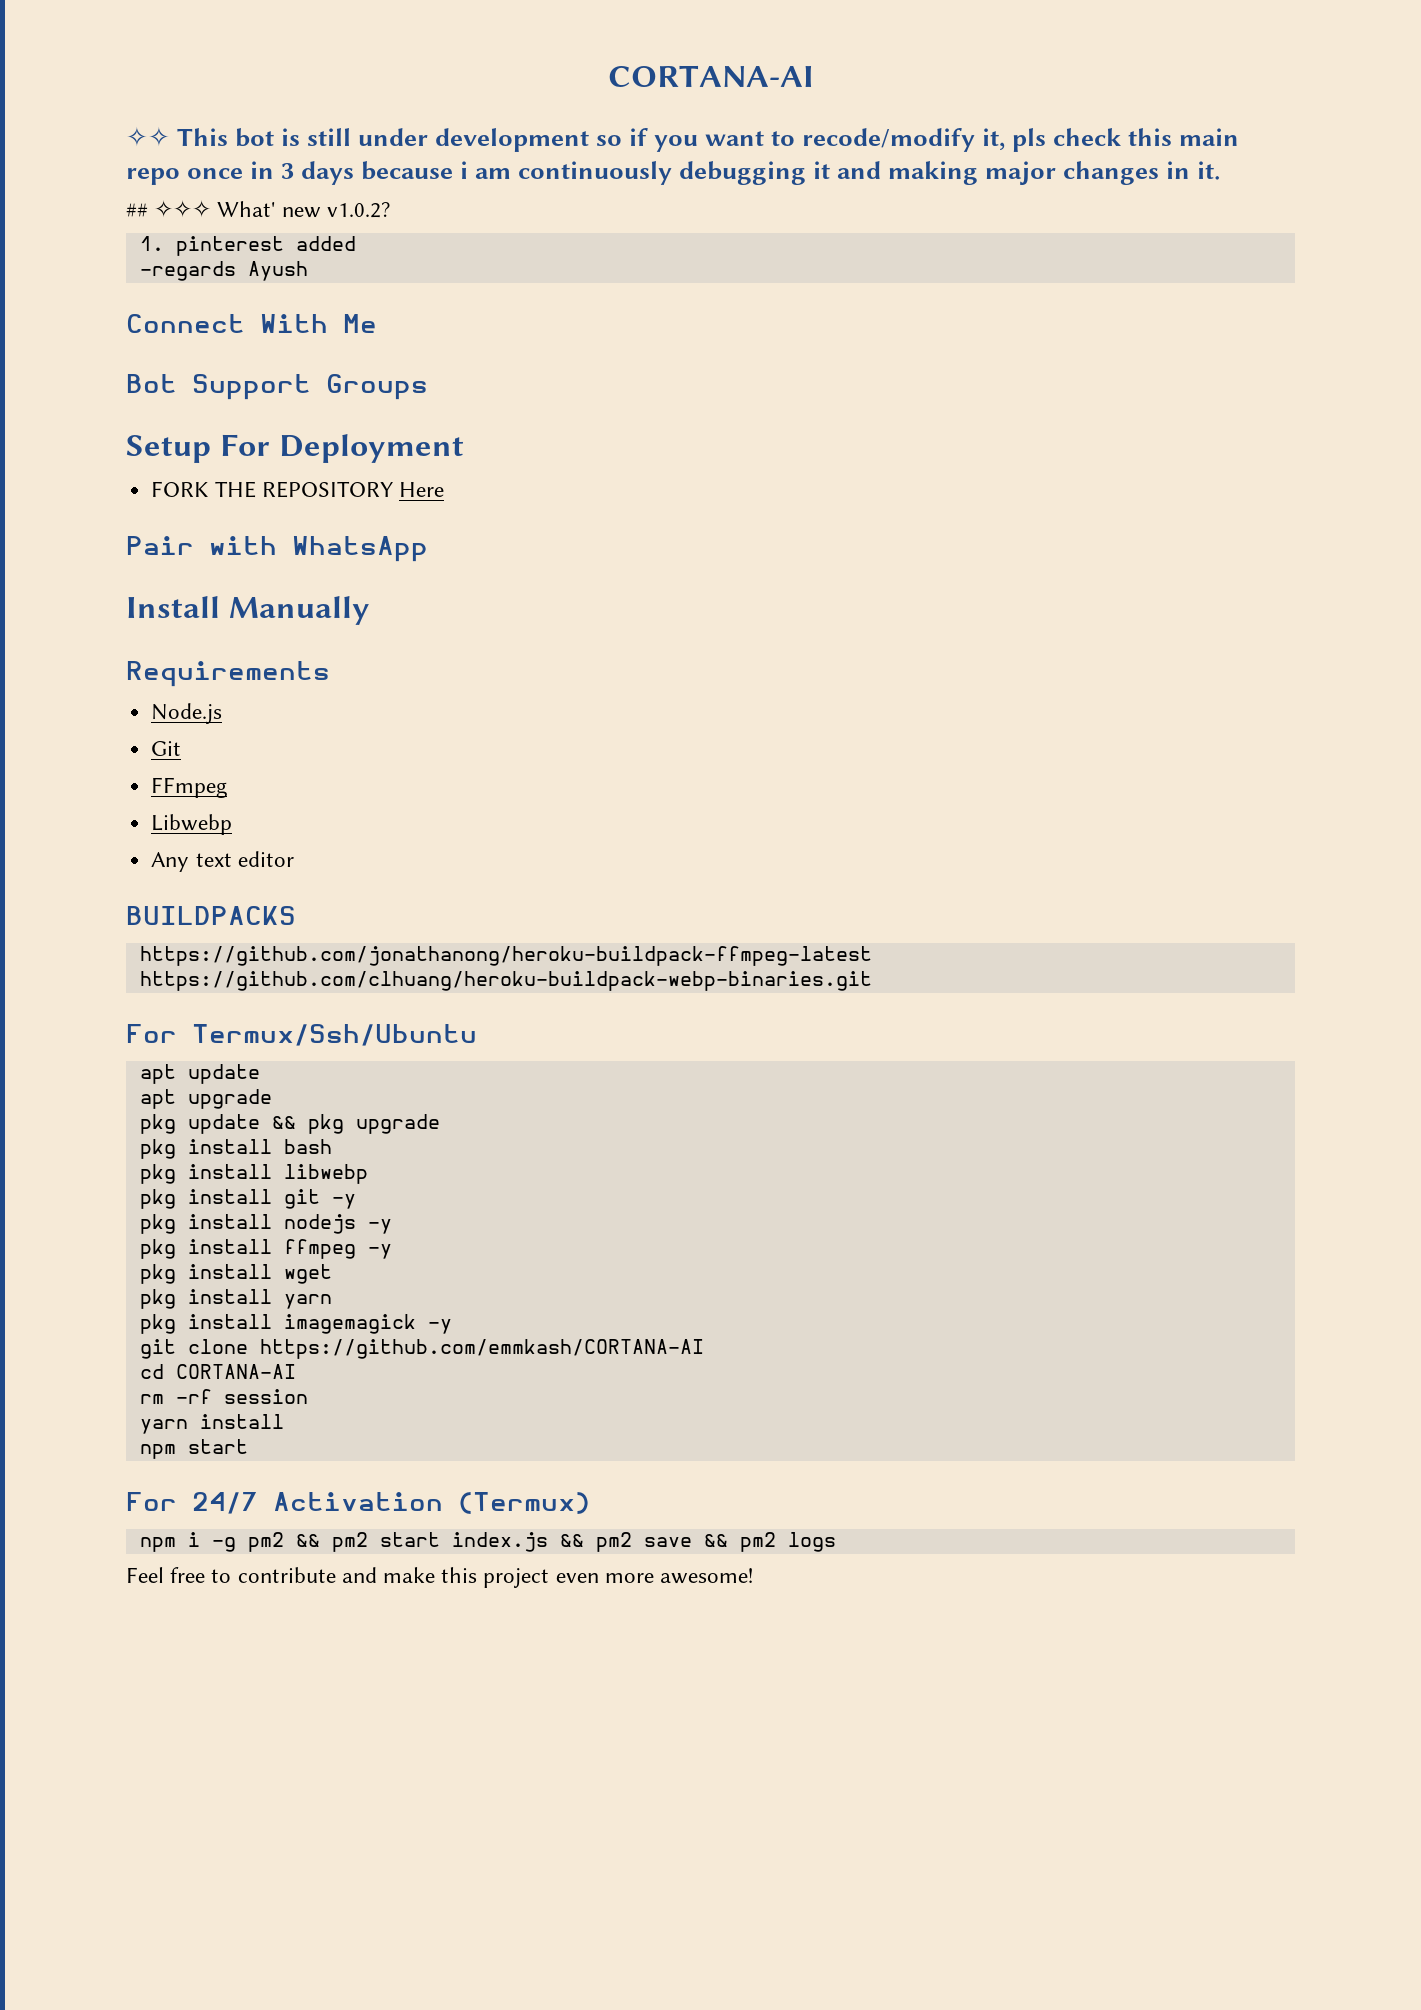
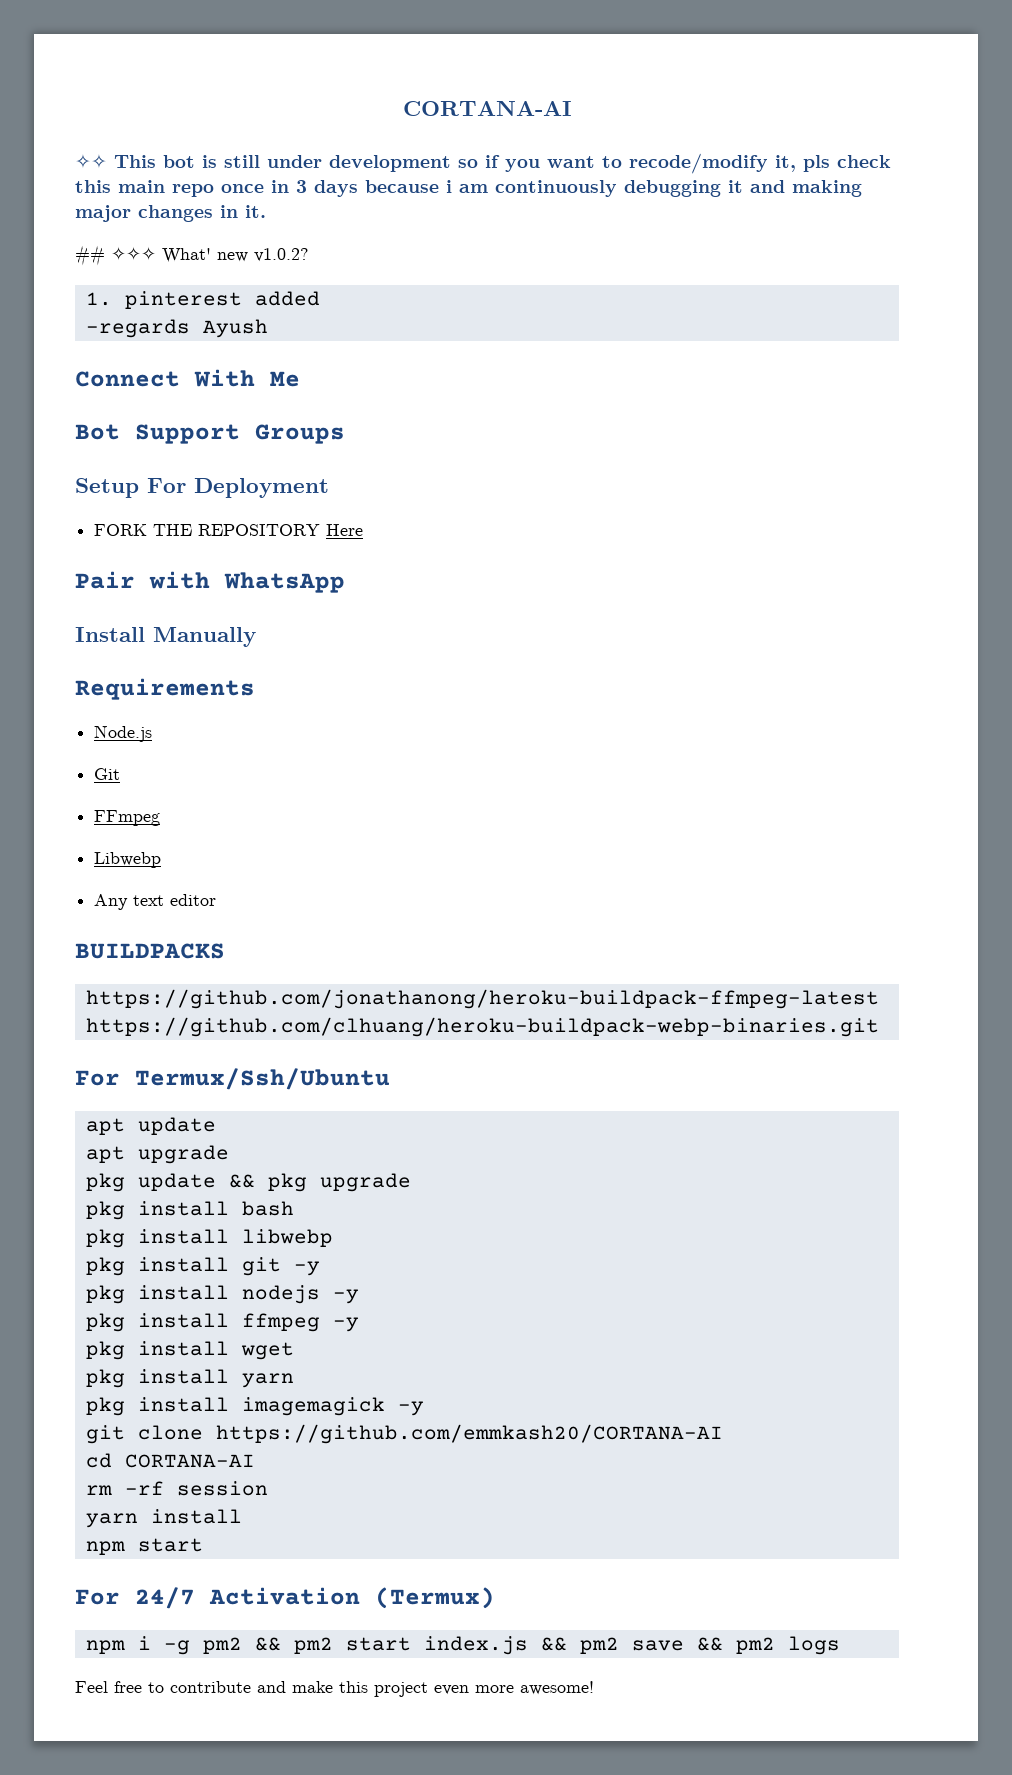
- git clone https://github.com/emmkash/CORTANA-AI
+ git clone https://github.com/emmkash20/CORTANA-AI

